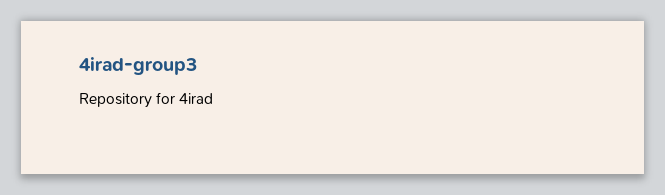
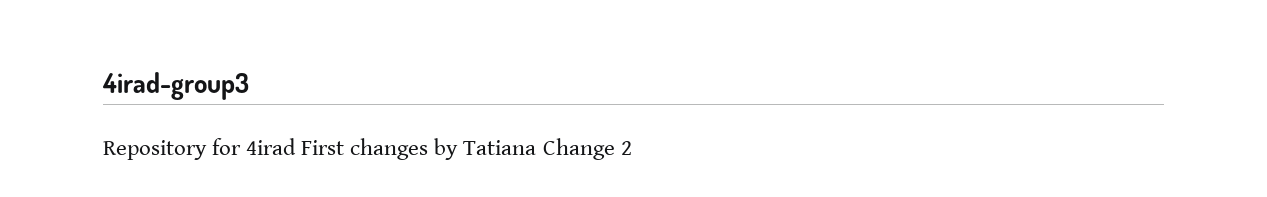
- Repository for 4irad
+ Repository for 4irad First changes by Tatiana Change 2

